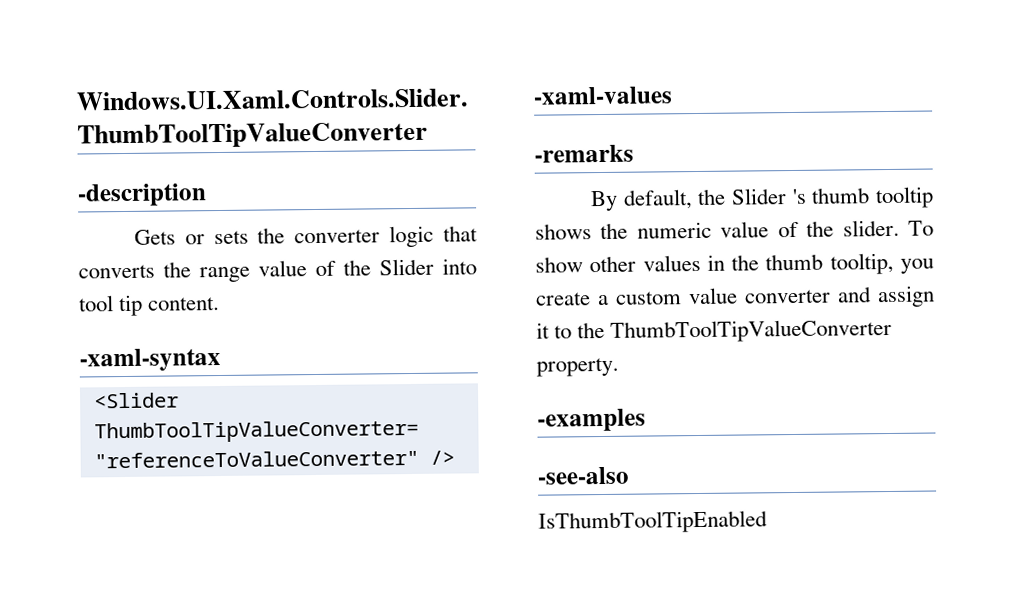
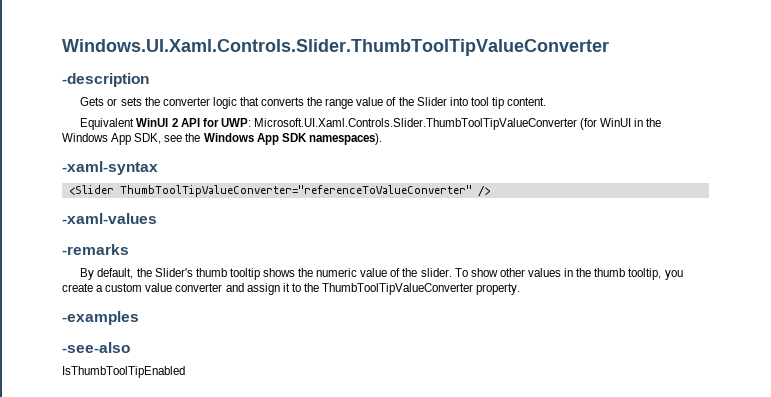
+ Equivalent WinUI 2 API for UWP: Microsoft.UI.Xaml.Controls.Slider.ThumbToolTipValueConverter (for WinUI in the Windows App SDK, see the Windows App SDK namespaces).
- By default, the Slider 's thumb tooltip shows the numeric value of the slider.
+ By default, the Slider's thumb tooltip shows the numeric value of the slider.

